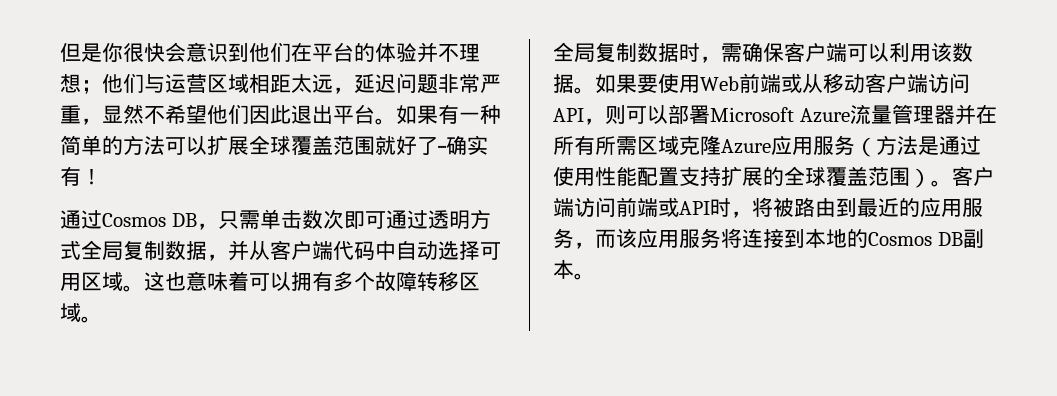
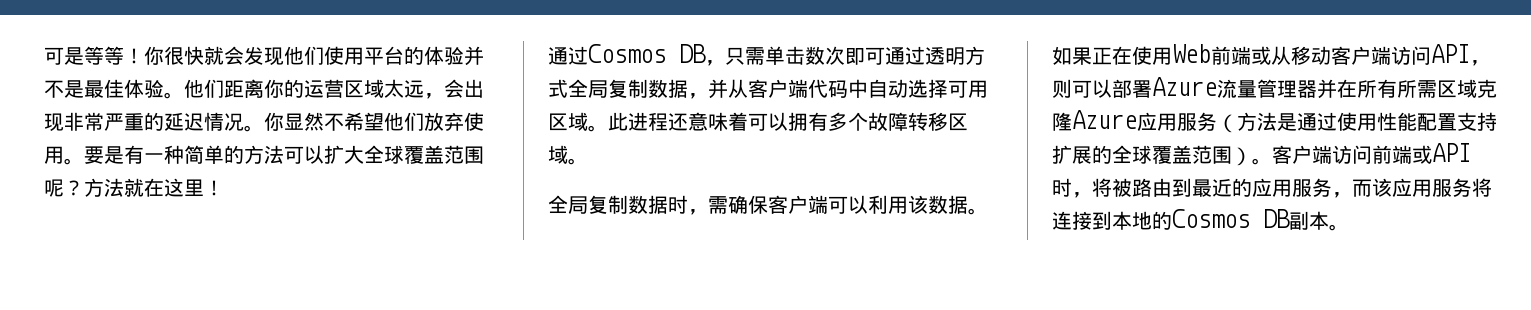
- 但是你很快会意识到他们在平台的体验并不理想；他们与运营区域相距太远，延迟问题非常严重，显然不希望他们因此退出平台。如果有一种简单的方法可以扩展全球覆盖范围就好了····确实有！
+ 可是等等！你很快就会发现他们使用平台的体验并不是最佳体验。他们距离你的运营区域太远，会出现非常严重的延迟情况。你显然不希望他们放弃使用。要是有一种简单的方法可以扩大全球覆盖范围呢？方法就在这里！
- 这也意味着可以拥有多个故障转移区域。
+ 此进程还意味着可以拥有多个故障转移区域。
- 如果要使用Web前端或从移动客户端访问API，则可以部署Microsoft Azure流量管理器并在所有所需区域克隆Azure应用服务（方法是通过使用性能配置支持扩展的全球覆盖范围）。
+ 如果正在使用Web前端或从移动客户端访问API，则可以部署Azure流量管理器并在所有所需区域克隆Azure应用服务（方法是通过使用性能配置支持扩展的全球覆盖范围）。

